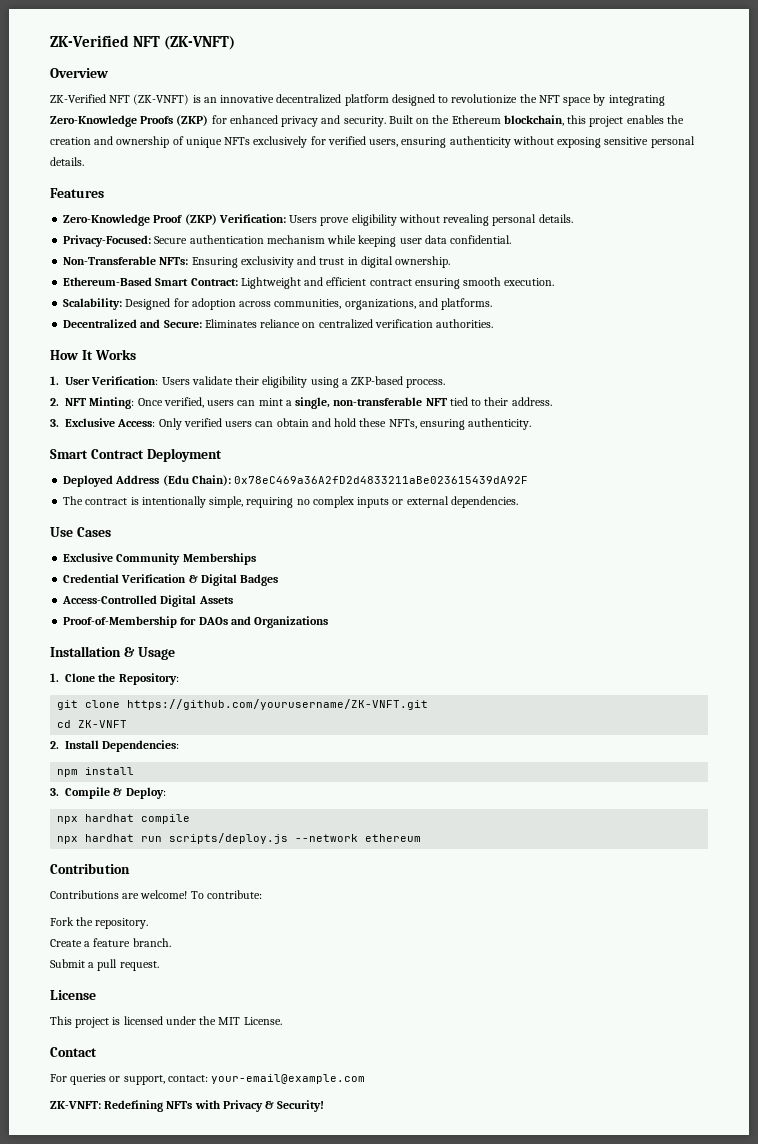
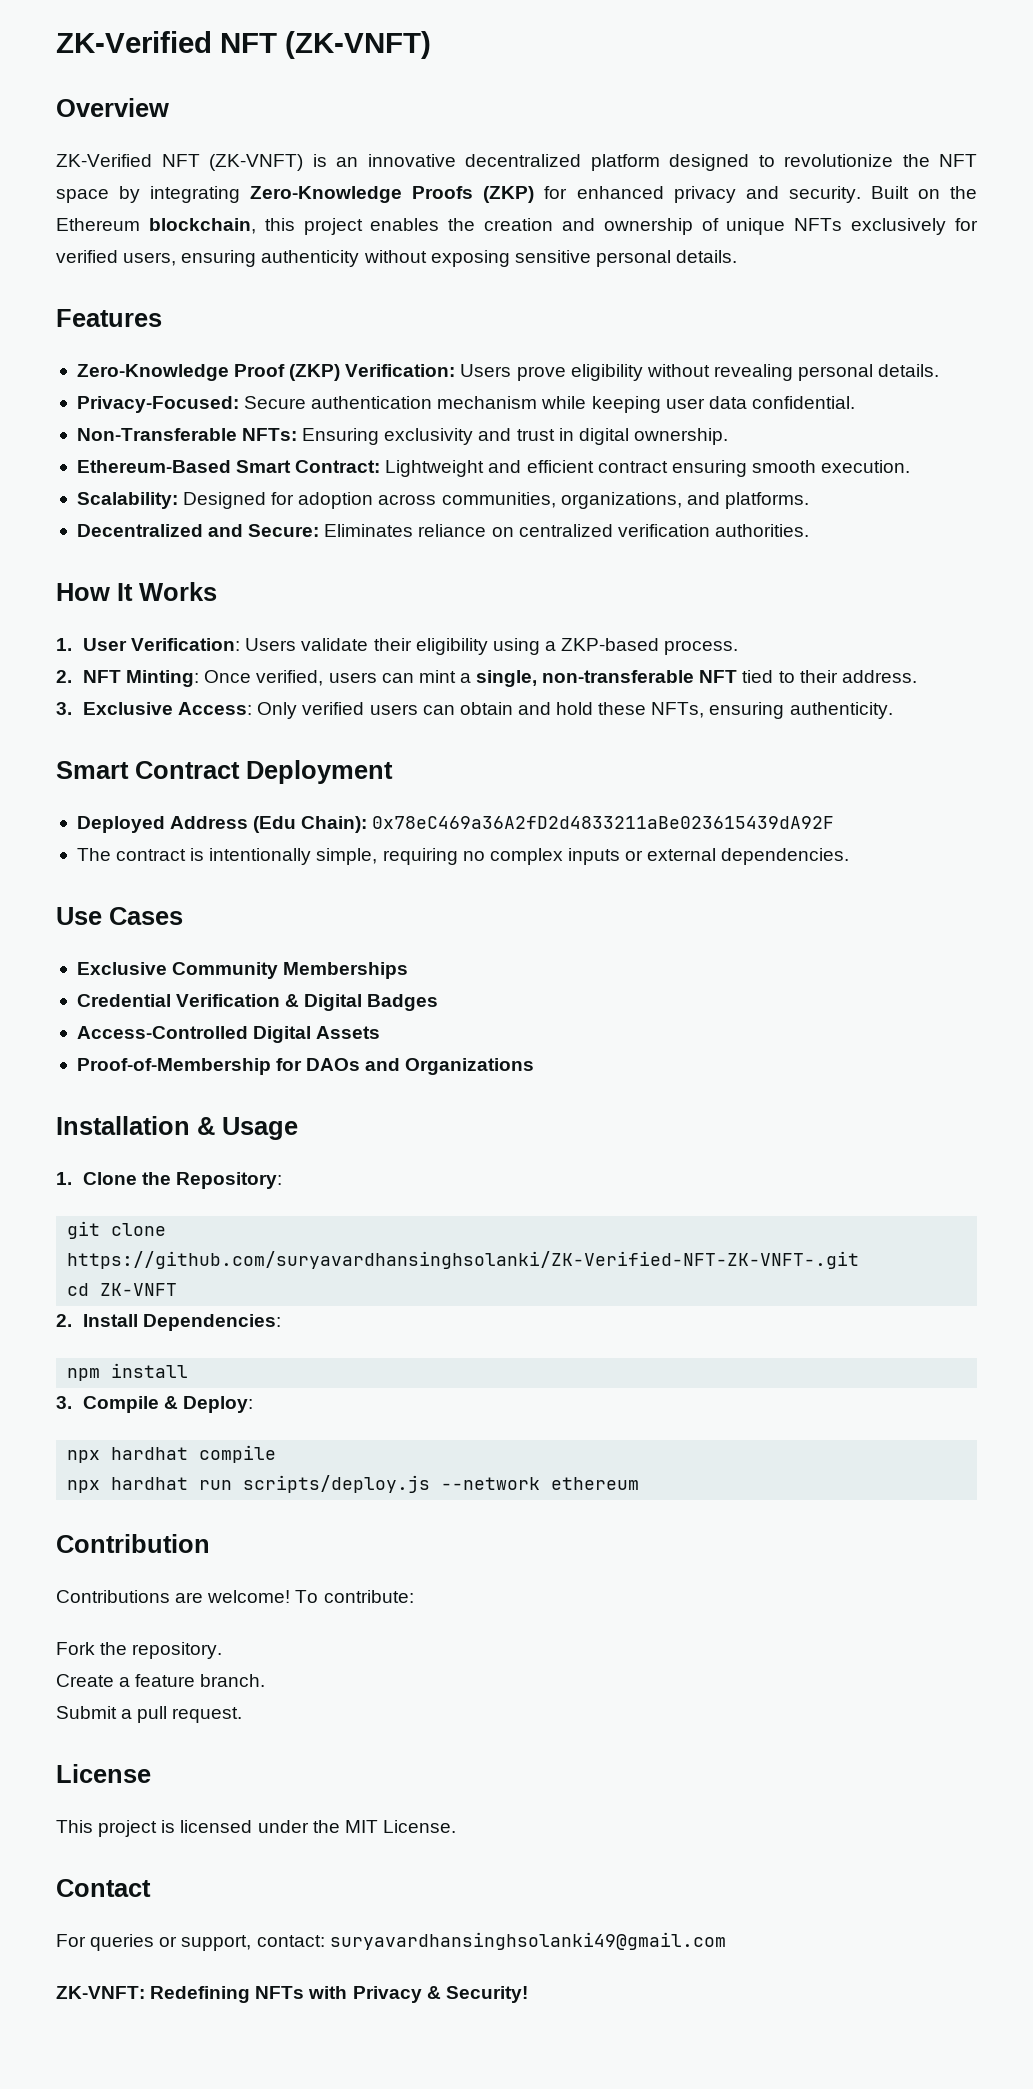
- git clone https://github.com/yourusername/ZK-VNFT.git
+ git clone https://github.com/suryavardhansinghsolanki/ZK-Verified-NFT-ZK-VNFT-.git
- For queries or support, contact: your-email@example.com
+ For queries or support, contact: suryavardhansinghsolanki49@gmail.com

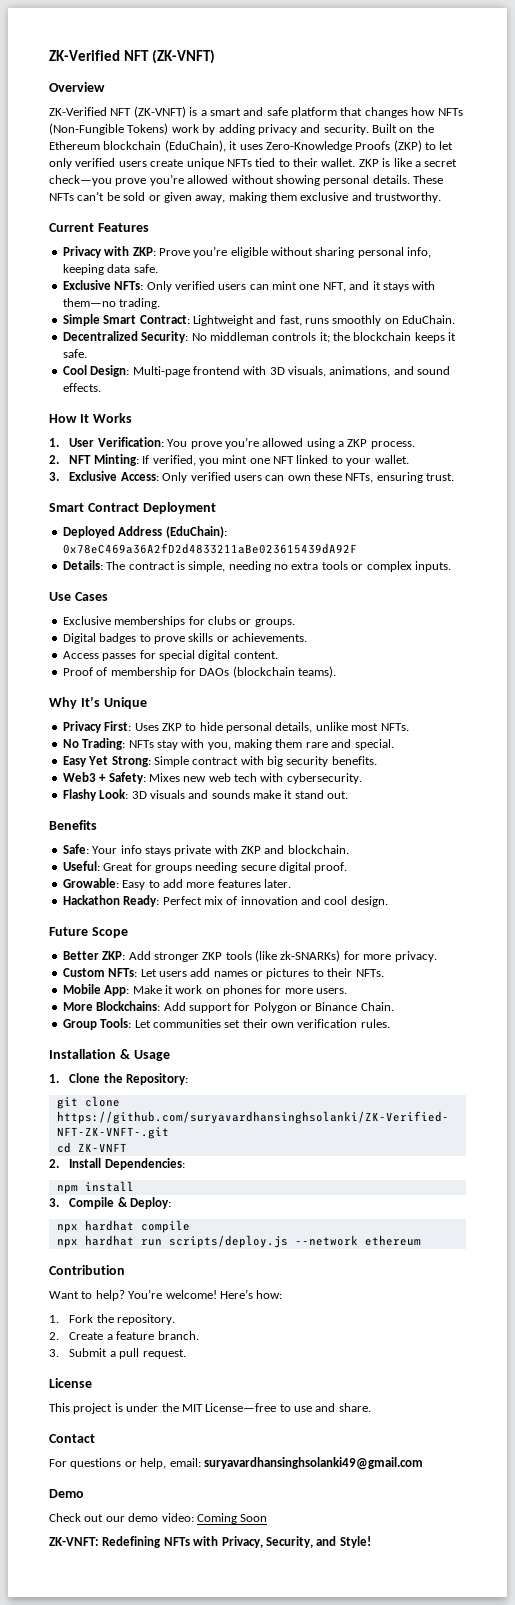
- ZK-Verified NFT (ZK-VNFT) is an innovative decentralized platform designed to revolutionize the NFT space by integrating Zero-Knowledge Proofs (ZKP) for enhanced privacy and security.
+ ZK-Verified NFT (ZK-VNFT) is a smart and safe platform that changes how NFTs (Non-Fungible Tokens) work by adding privacy and security.
- Built on the Ethereum blockchain, this project enables the creation and ownership of unique NFTs exclusively for verified users, ensuring authenticity without exposing sensitive personal details.
- Features
- Zero-Knowledge Proof (ZKP) Verification: Users prove eligibility without revealing personal details.
- Privacy-Focused: Secure authentication mechanism while keeping user data confidential.
- Non-Transferable NFTs: Ensuring exclusivity and trust in digital ownership.
- Ethereum-Based Smart Contract: Lightweight and efficient contract ensuring smooth execution.
- Scalability: Designed for adoption across communities, organizations, and platforms.
- Decentralized and Secure: Eliminates reliance on centralized verification authorities.
+ Built on the Ethereum blockchain (EduChain), it uses Zero-Knowledge Proofs (ZKP) to let only verified users create unique NFTs tied to their wallet. ZKP is like a secret check—you prove you’re allowed without showing personal details. These NFTs can’t be sold or given away, making them exclusive and trustworthy.
+ Current Features
+ Privacy with ZKP: Prove you’re eligible without sharing personal info, keeping data safe.
+ Exclusive NFTs: Only verified users can mint one NFT, and it stays with them—no trading.
+ Simple Smart Contract: Lightweight and fast, runs smoothly on EduChain.
+ Decentralized Security: No middleman controls it; the blockchain keeps it safe.
+ Cool Design: Multi-page frontend with 3D visuals, animations, and sound effects.
- 1. User Verification: Users validate their eligibility using a ZKP-based process.
+ 1. User Verification: You prove you’re allowed using a ZKP process.
- 2. NFT Minting: Once verified, users can mint a single, non-transferable NFT tied to their address.
+ 2. NFT Minting: If verified, you mint one NFT linked to your wallet.
- 3. Exclusive Access: Only verified users can obtain and hold these NFTs, ensuring authenticity.
+ 3. Exclusive Access: Only verified users can own these NFTs, ensuring trust.
- Deployed Address (Edu Chain): 0x78eC469a36A2fD2d4833211aBe023615439dA92F
+ Deployed Address (EduChain): 0x78eC469a36A2fD2d4833211aBe023615439dA92F
- The contract is intentionally simple, requiring no complex inputs or external dependencies.
+ Details: The contract is simple, needing no extra tools or complex inputs.
  Use Cases
- Exclusive Community Memberships
- Credential Verification & Digital Badges
- Access-Controlled Digital Assets
- Proof-of-Membership for DAOs and Organizations
+ Exclusive memberships for clubs or groups.
+ Digital badges to prove skills or achievements.
+ Access passes for special digital content.
+ Proof of membership for DAOs (blockchain teams).
+ Why It’s Unique
+ Privacy First: Uses ZKP to hide personal details, unlike most NFTs.
+ No Trading: NFTs stay with you, making them rare and special.
+ Easy Yet Strong: Simple contract with big security benefits.
+ Web3 + Safety: Mixes new web tech with cybersecurity.
+ Flashy Look: 3D visuals and sounds make it stand out.
+ Benefits
+ Safe: Your info stays private with ZKP and blockchain.
+ Useful: Great for groups needing secure digital proof.
+ Growable: Easy to add more features later.
+ Hackathon Ready: Perfect mix of innovation and cool design.
+ Future Scope
+ Better ZKP: Add stronger ZKP tools (like zk-SNARKs) for more privacy.
+ Custom NFTs: Let users add names or pictures to their NFTs.
+ Mobile App: Make it work on phones for more users.
+ More Blockchains: Add support for Polygon or Binance Chain.
+ Group Tools: Let communities set their own verification rules.
- Contributions are welcome! To contribute:
- Fork the repository.
+ Want to help? You’re welcome! Here’s how:
+ 1. Fork the repository.
- Create a feature branch.
+ 2. Create a feature branch.
- Submit a pull request.
+ 3. Submit a pull request.
- This project is licensed under the MIT License.
+ This project is under the MIT License—free to use and share.
  Contact
- For queries or support, contact: suryavardhansinghsolanki49@gmail.com
+ For questions or help, email: suryavardhansinghsolanki49@gmail.com
+ Demo
+ Check out our demo video: Coming Soon
- ZK-VNFT: Redefining NFTs with Privacy & Security!
+ ZK-VNFT: Redefining NFTs with Privacy, Security, and Style!

